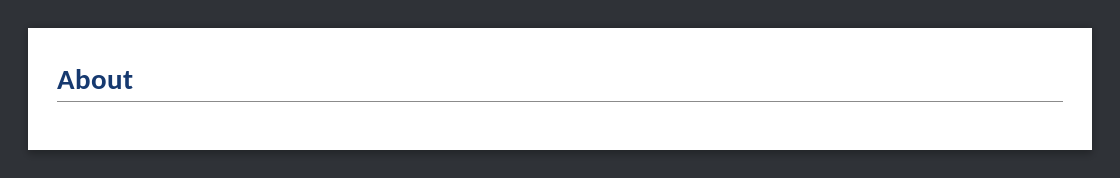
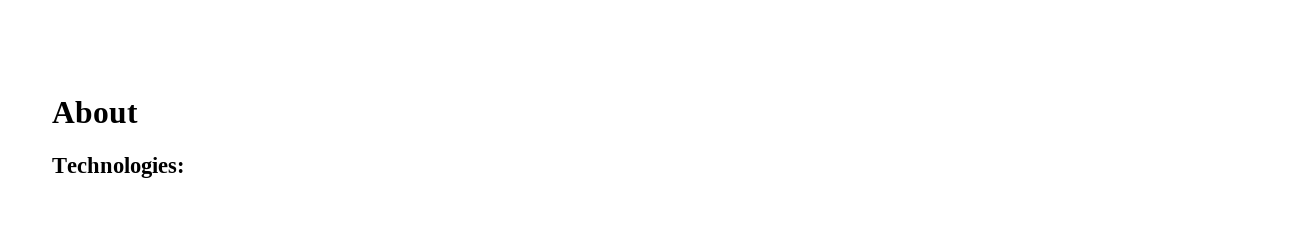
+ Technologies:

